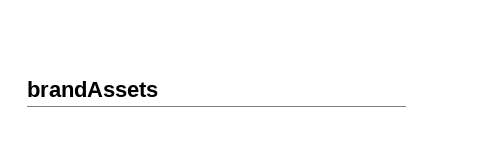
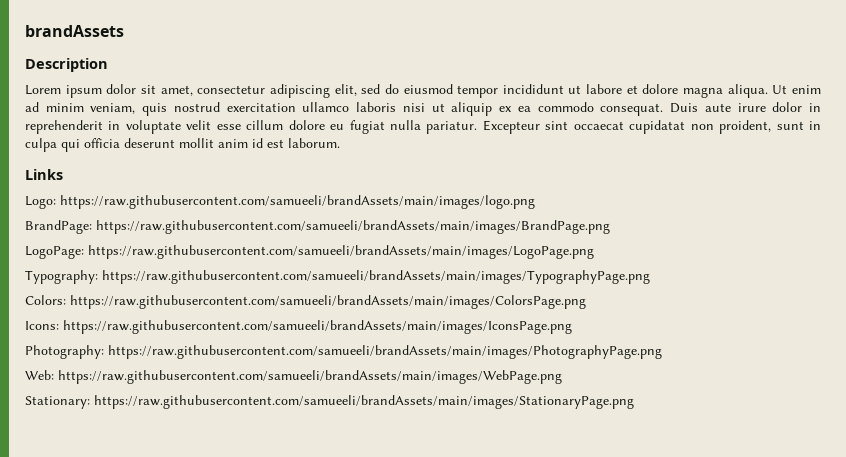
+ Description
+ Lorem ipsum dolor sit amet, consectetur adipiscing elit, sed do eiusmod tempor incididunt ut labore et dolore magna aliqua. Ut enim ad minim veniam, quis nostrud exercitation ullamco laboris nisi ut aliquip ex ea commodo consequat. Duis aute irure dolor in reprehenderit in voluptate velit esse cillum dolore eu fugiat nulla pariatur. Excepteur sint occaecat cupidatat non proident, sunt in culpa qui officia deserunt mollit anim id est laborum.
+ Links
+ Logo: https://raw.githubusercontent.com/samueeli/brandAssets/main/images/logo.png
+ BrandPage: https://raw.githubusercontent.com/samueeli/brandAssets/main/images/BrandPage.png
+ LogoPage: https://raw.githubusercontent.com/samueeli/brandAssets/main/images/LogoPage.png
+ Typography: https://raw.githubusercontent.com/samueeli/brandAssets/main/images/TypographyPage.png
+ Colors: https://raw.githubusercontent.com/samueeli/brandAssets/main/images/ColorsPage.png
+ Icons: https://raw.githubusercontent.com/samueeli/brandAssets/main/images/IconsPage.png
+ Photography: https://raw.githubusercontent.com/samueeli/brandAssets/main/images/PhotographyPage.png
+ Web: https://raw.githubusercontent.com/samueeli/brandAssets/main/images/WebPage.png
+ Stationary: https://raw.githubusercontent.com/samueeli/brandAssets/main/images/StationaryPage.png

